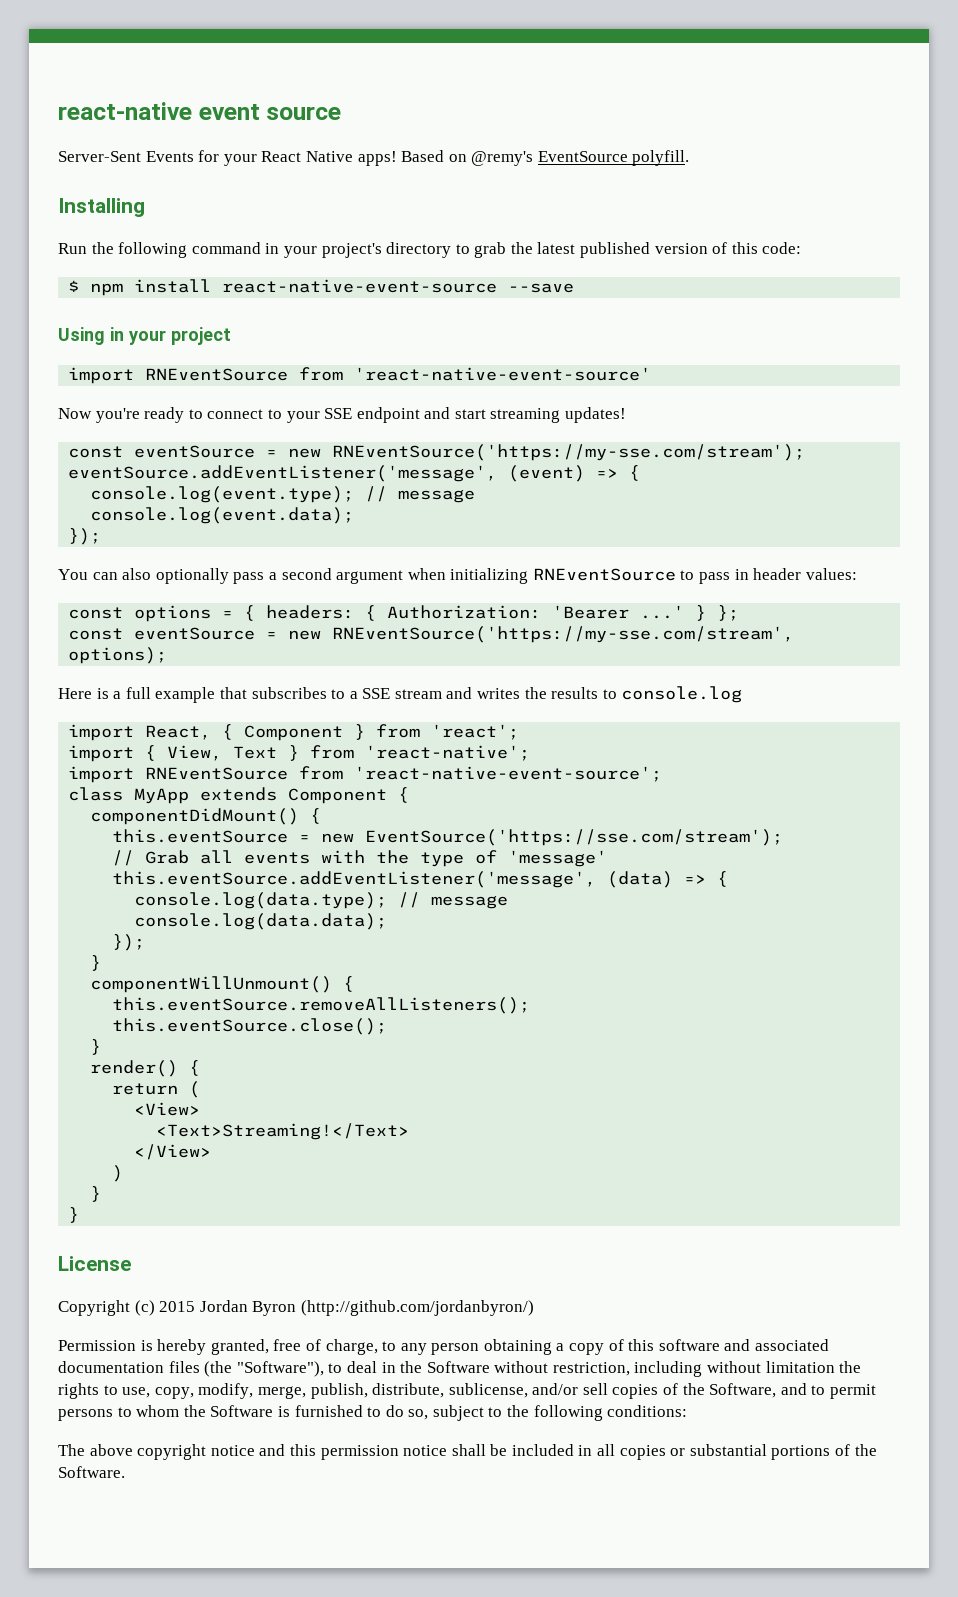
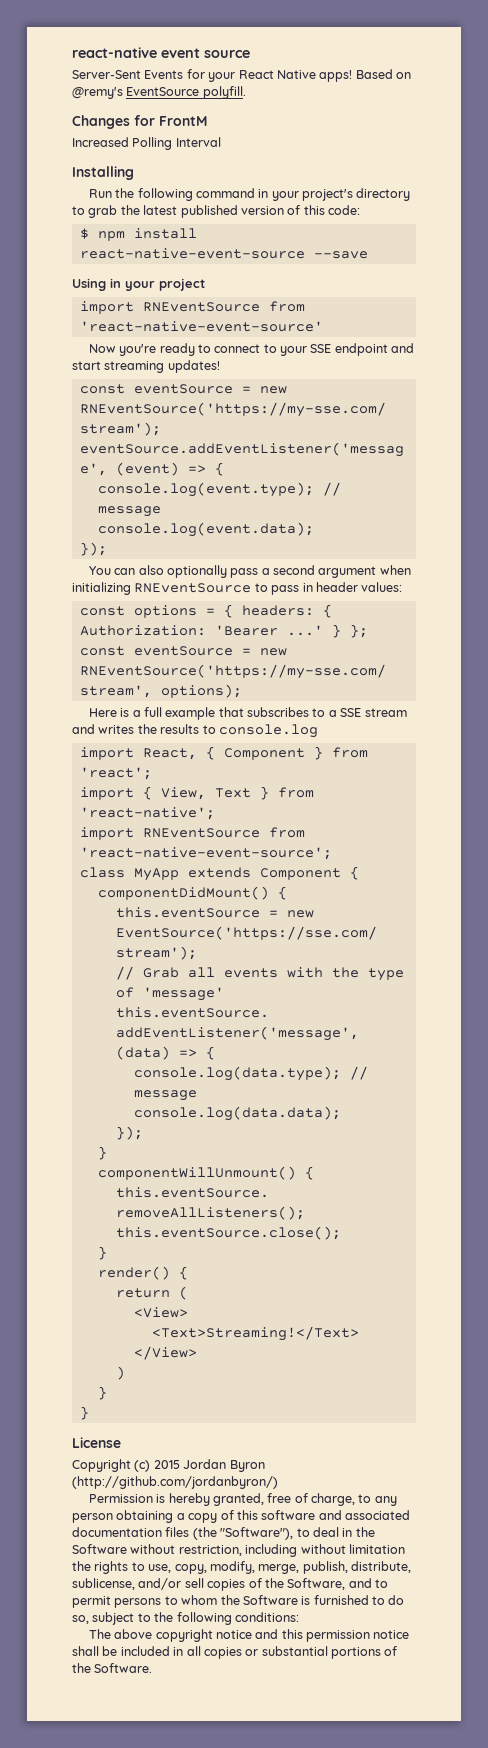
+ Changes for FrontM
+ Increased Polling Interval

